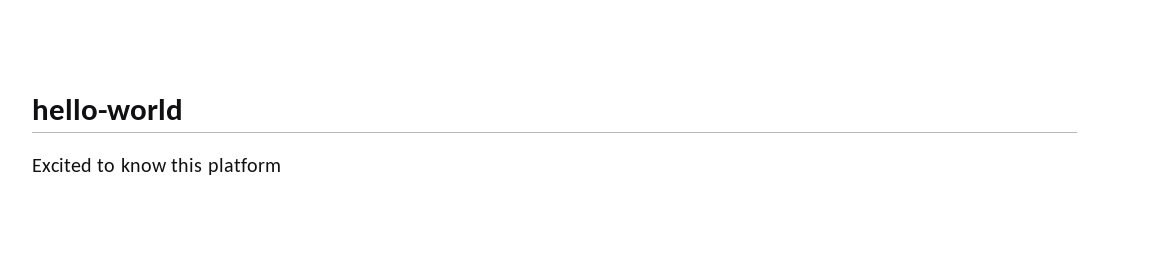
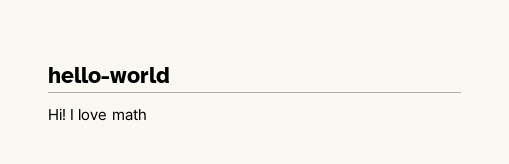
- Excited to know this platform
+ Hi! I love math

